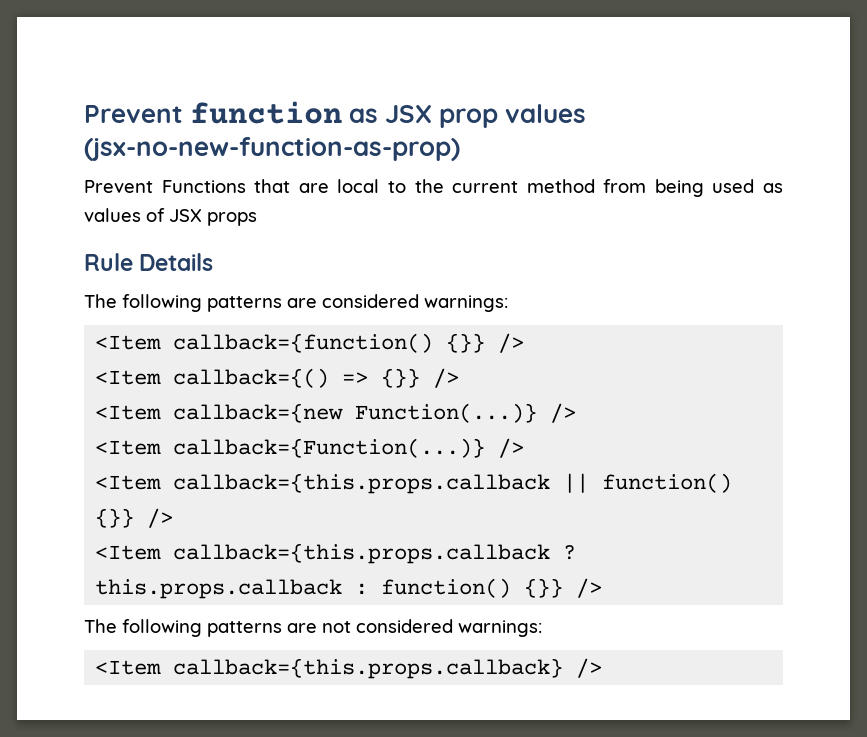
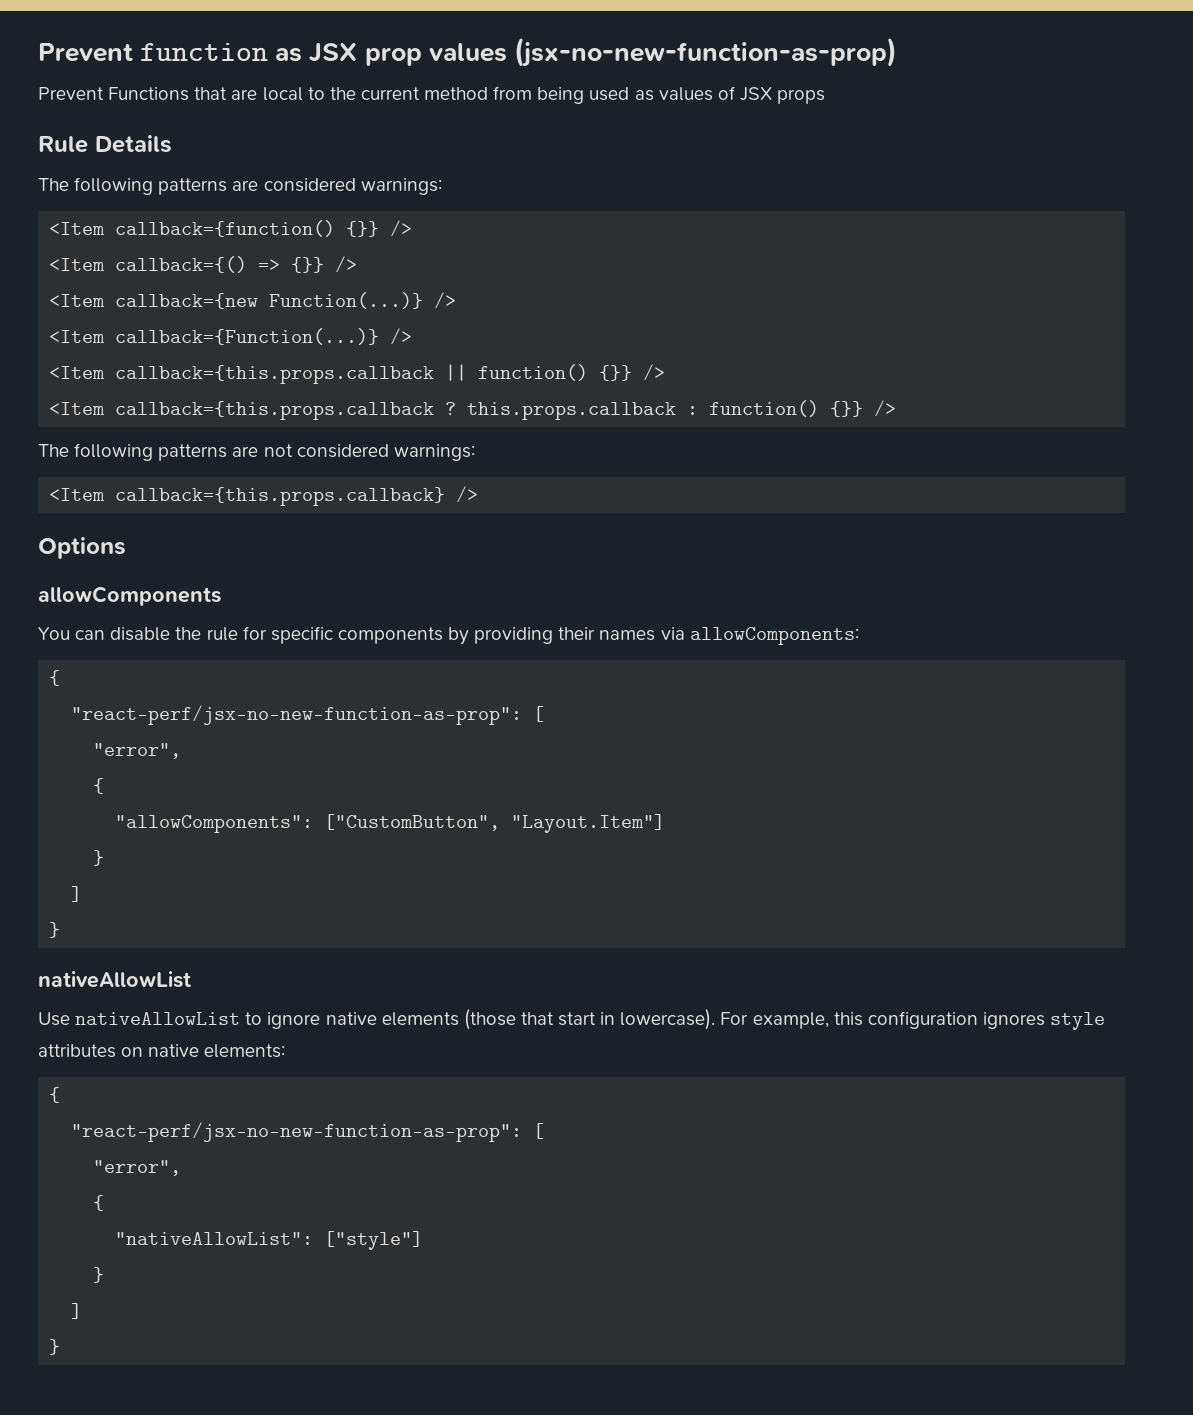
+ Options
+ allowComponents
+ You can disable the rule for specific components by providing their names via allowComponents:
+ {
+ "react-perf/jsx-no-new-function-as-prop": [
+ "error",
+ {
+ "allowComponents": ["CustomButton", "Layout.Item"]
+ }
+ ]
+ }
+ nativeAllowList
+ Use nativeAllowList to ignore native elements (those that start in lowercase). For example, this configuration ignores style attributes on native elements:
+ {
+ "react-perf/jsx-no-new-function-as-prop": [
+ "error",
+ {
+ "nativeAllowList": ["style"]
+ }
+ ]
+ }

